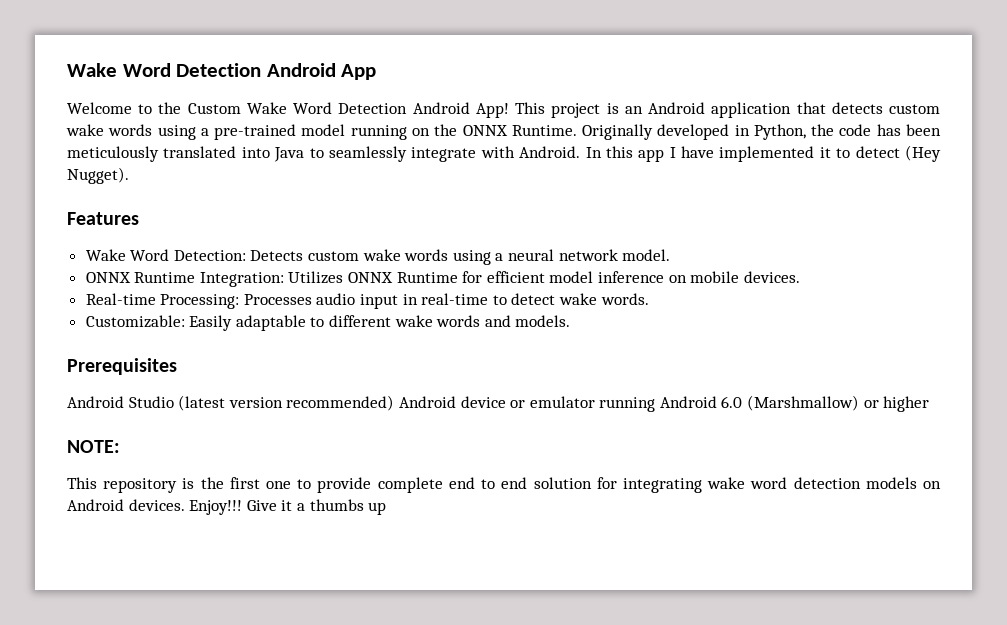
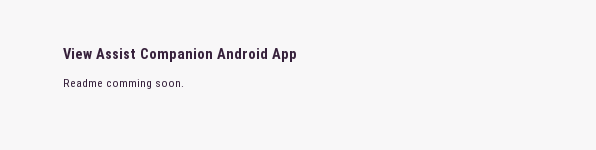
- Wake Word Detection Android App
+ View Assist Companion Android App
- Welcome to the Custom Wake Word Detection Android App! This project is an Android application that detects custom wake words using a pre-trained model running on the ONNX Runtime. Originally developed in Python, the code has been meticulously translated into Java to seamlessly integrate with Android. In this app I have implemented it to detect (Hey Nugget).
- Features
- Wake Word Detection: Detects custom wake words using a neural network model.
- ONNX Runtime Integration: Utilizes ONNX Runtime for efficient model inference on mobile devices.
- Real-time Processing: Processes audio input in real-time to detect wake words.
- Customizable: Easily adaptable to different wake words and models.
- Prerequisites
- Android Studio (latest version recommended) Android device or emulator running Android 6.0 (Marshmallow) or higher
- NOTE:
- This repository is the first one to provide complete end to end solution for integrating wake word detection models on Android devices. Enjoy!!! Give it a thumbs up
+ Readme comming soon.

